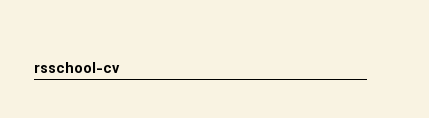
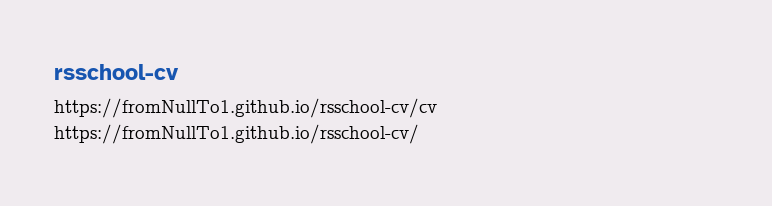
+ https://fromNullTo1.github.io/rsschool-cv/cv https://fromNullTo1.github.io/rsschool-cv/

